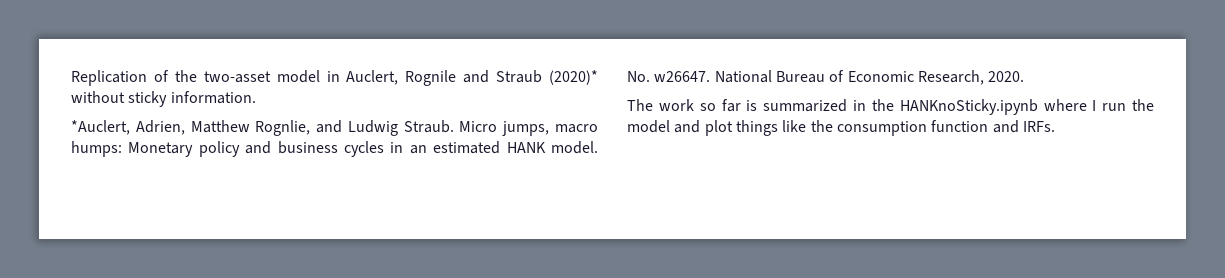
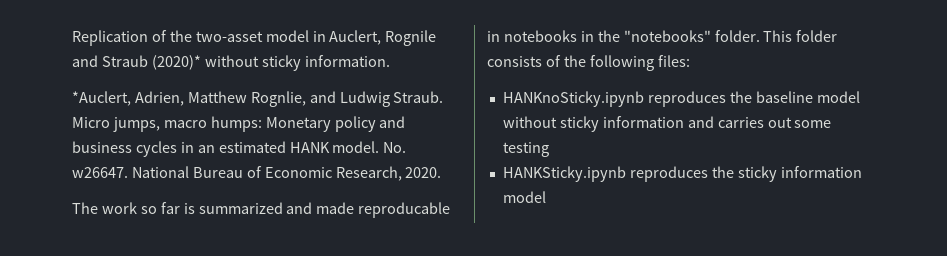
- The work so far is summarized in the HANKnoSticky.ipynb where I run the model and plot things like the consumption function and IRFs.
+ The work so far is summarized and made reproducable in notebooks in the "notebooks" folder. This folder consists of the following files:
+ HANKnoSticky.ipynb reproduces the baseline model without sticky information and carries out some testing
+ HANKSticky.ipynb reproduces the sticky information model

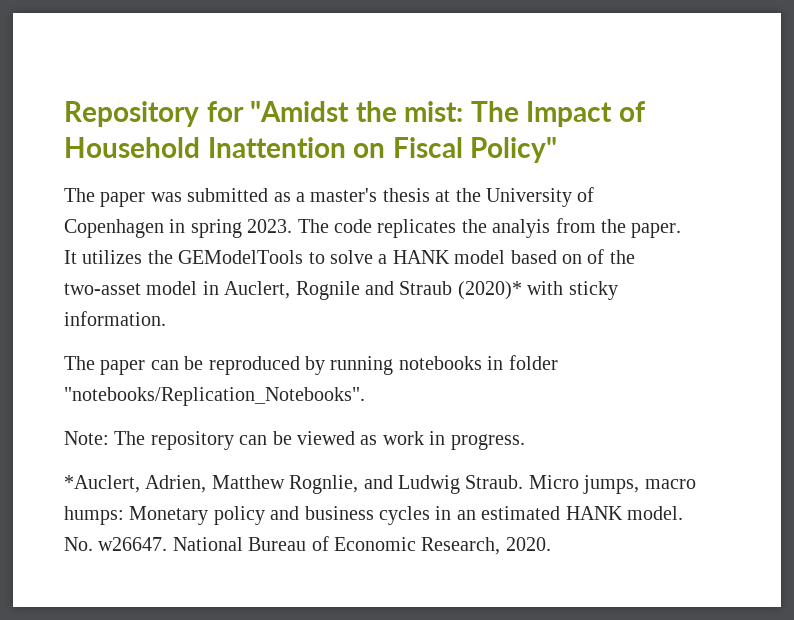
- Replication of the two-asset model in Auclert, Rognile and Straub (2020)* without sticky information.
+ Repository for "Amidst the mist: The Impact of Household Inattention on Fiscal Policy"
+ The paper was submitted as a master's thesis at the University of Copenhagen in spring 2023. The code replicates the analyis from the paper. It utilizes the GEModelTools to solve a HANK model based on of the two-asset model in Auclert, Rognile and Straub (2020)* with sticky information.
+ The paper can be reproduced by running notebooks in folder "notebooks/Replication_Notebooks".
+ Note: The repository can be viewed as work in progress.
- The work so far is summarized and made reproducable in notebooks in the "notebooks" folder. This folder consists of the following files:
- HANKnoSticky.ipynb reproduces the baseline model without sticky information and carries out some testing
- HANKSticky.ipynb reproduces the sticky information model

